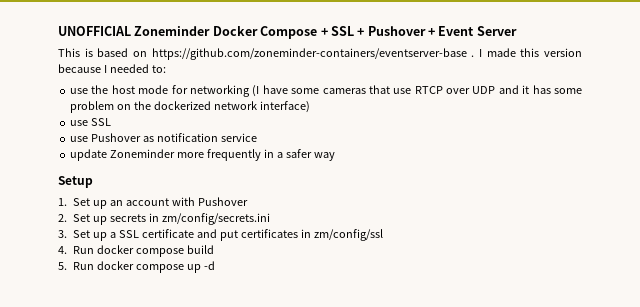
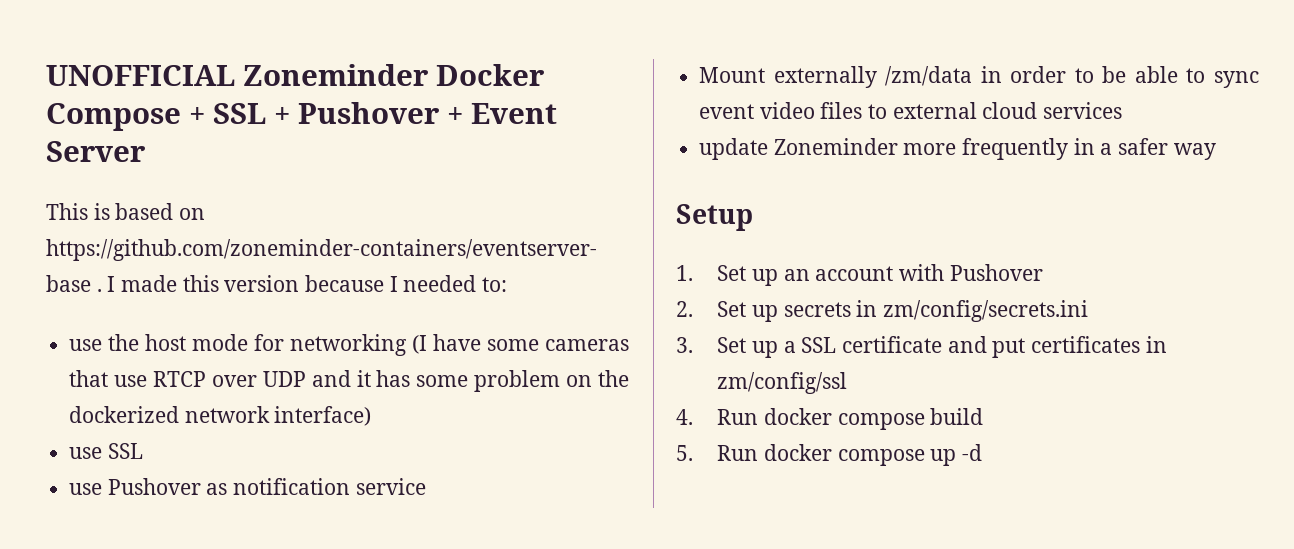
+ Mount externally /zm/data in order to be able to sync event video files to external cloud services

